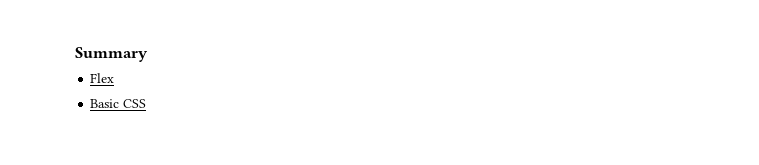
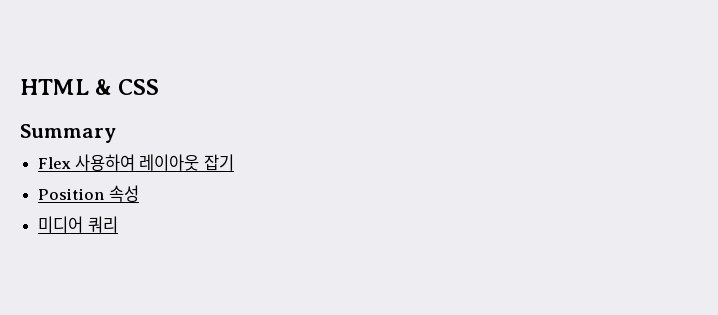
+ HTML & CSS
- Flex
- Basic CSS
+ Flex 사용하여 레이아웃 잡기
+ Position 속성
+ 미디어 쿼리

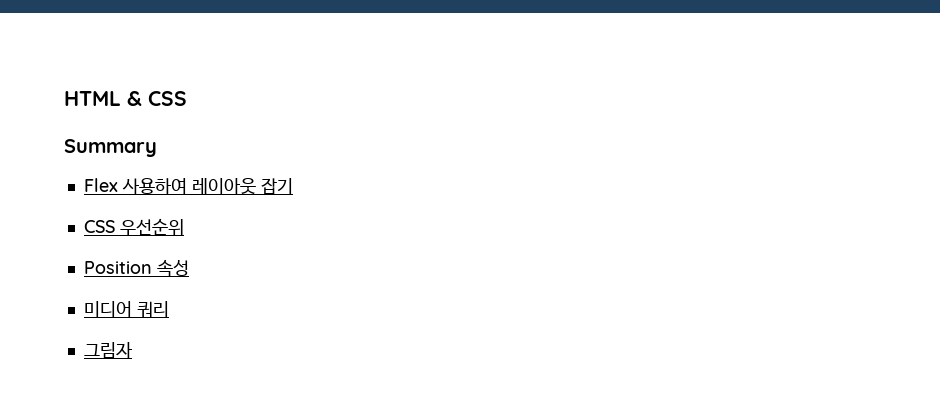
+ CSS 우선순위
+ 그림자

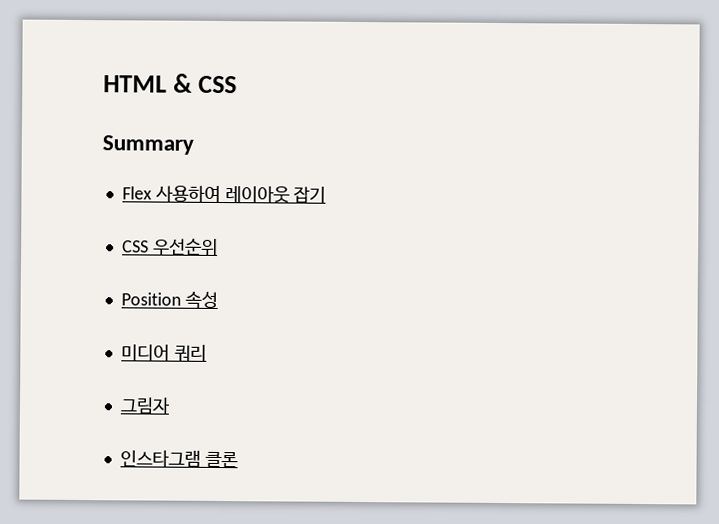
+ 인스타그램 클론

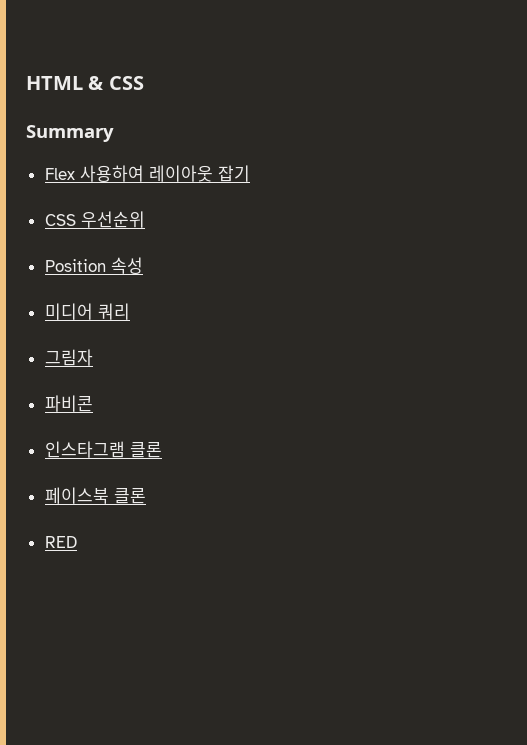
+ 파비콘
+ 페이스북 클론
+ RED

